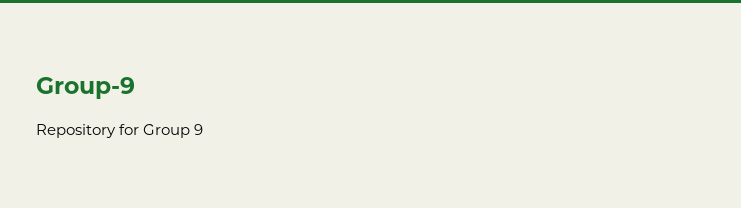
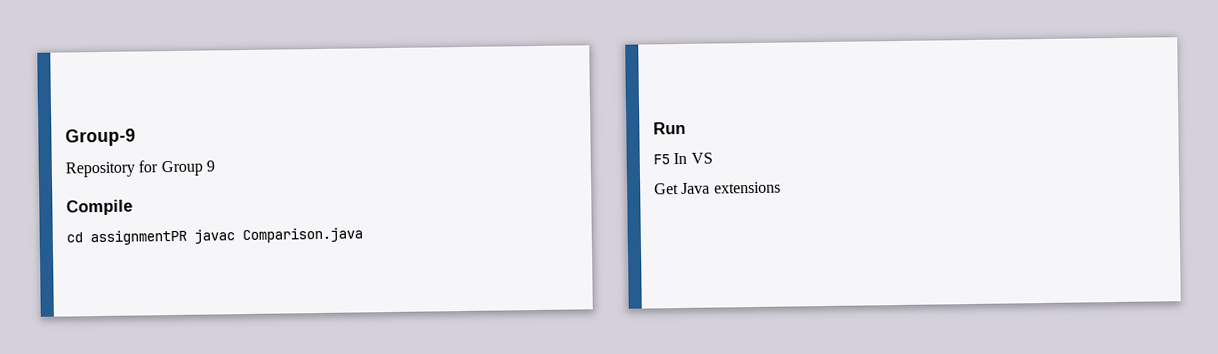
+ Compile
+ cd assignmentPR javac Comparison.java
+ Run
+ F5 In VS
+ Get Java extensions

